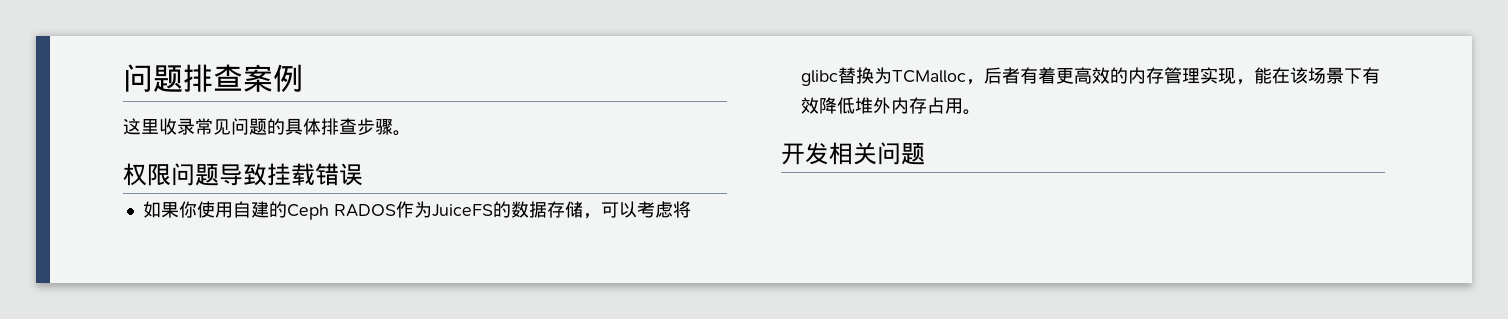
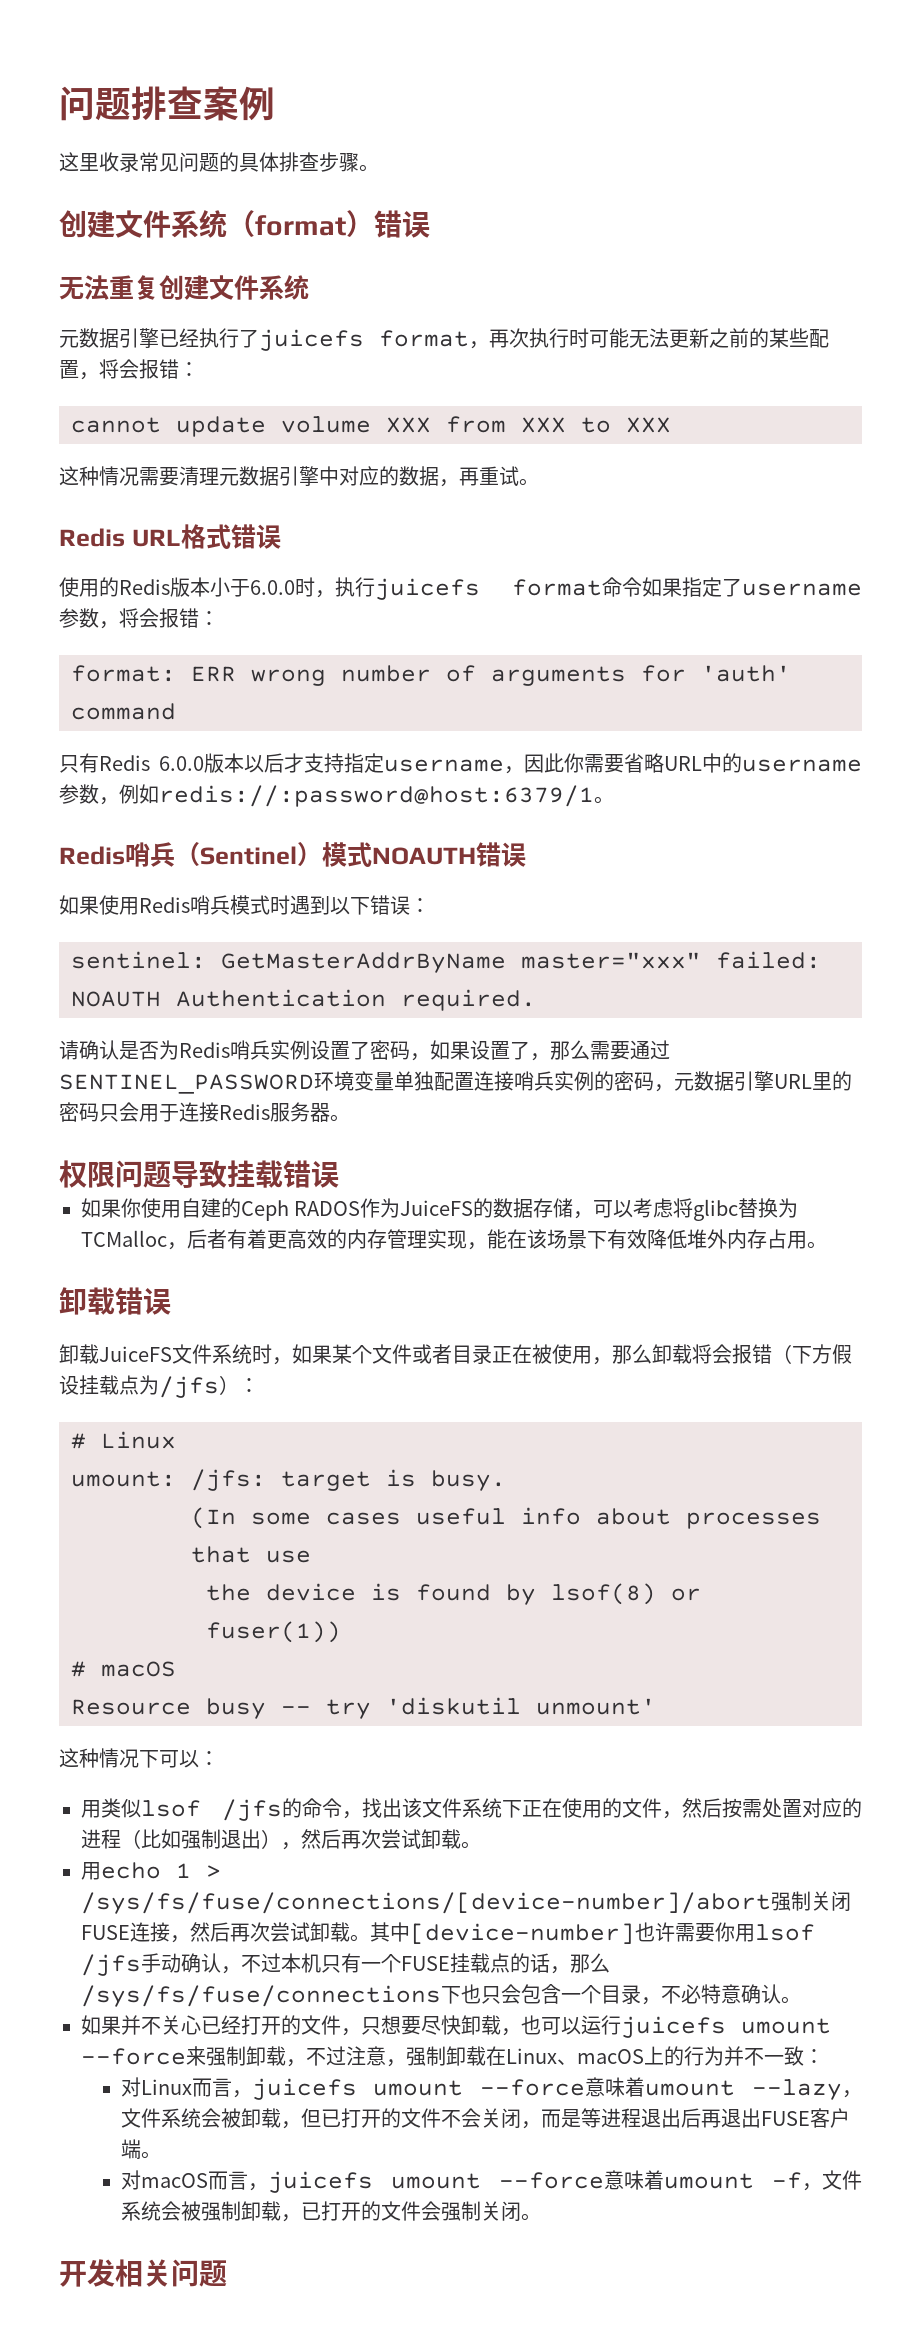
+ 创建文件系统（format）错误
+ 无法重复创建文件系统
+ 元数据引擎已经执行了juicefs format，再次执行时可能无法更新之前的某些配置，将会报错：
+ cannot update volume XXX from XXX to XXX
+ 这种情况需要清理元数据引擎中对应的数据，再重试。
+ Redis URL格式错误
+ 使用的Redis版本小于6.0.0时，执行juicefs format命令如果指定了username参数，将会报错：
+ format: ERR wrong number of arguments for 'auth' command
+ 只有Redis 6.0.0版本以后才支持指定username，因此你需要省略URL中的username参数，例如redis://:password@host:6379/1。
+ Redis哨兵（Sentinel）模式NOAUTH错误
+ 如果使用Redis哨兵模式时遇到以下错误：
+ sentinel: GetMasterAddrByName master="xxx" failed: NOAUTH Authentication required.
+ 请确认是否为Redis哨兵实例设置了密码，如果设置了，那么需要通过SENTINEL_PASSWORD环境变量单独配置连接哨兵实例的密码，元数据引擎URL里的密码只会用于连接Redis服务器。
+ 卸载错误
+ 卸载JuiceFS文件系统时，如果某个文件或者目录正在被使用，那么卸载将会报错（下方假设挂载点为/jfs）：
+ # Linux
+ umount: /jfs: target is busy.
+ (In some cases useful info about processes that use
+ the device is found by lsof(8) or fuser(1))
+ # macOS
+ Resource busy -- try 'diskutil unmount'
+ 这种情况下可以：
+ 用类似lsof /jfs的命令，找出该文件系统下正在使用的文件，然后按需处置对应的进程（比如强制退出），然后再次尝试卸载。
+ 用echo 1 > /sys/fs/fuse/connections/[device-number]/abort强制关闭FUSE连接，然后再次尝试卸载。其中[device-number]也许需要你用lsof /jfs手动确认，不过本机只有一个FUSE挂载点的话，那么/sys/fs/fuse/connections下也只会包含一个目录，不必特意确认。
+ 如果并不关心已经打开的文件，只想要尽快卸载，也可以运行juicefs umount --force来强制卸载，不过注意，强制卸载在Linux、macOS上的行为并不一致：
+ 对Linux而言，juicefs umount --force意味着umount --lazy，文件系统会被卸载，但已打开的文件不会关闭，而是等进程退出后再退出FUSE客户端。
+ 对macOS而言，juicefs umount --force意味着umount -f，文件系统会被强制卸载，已打开的文件会强制关闭。

